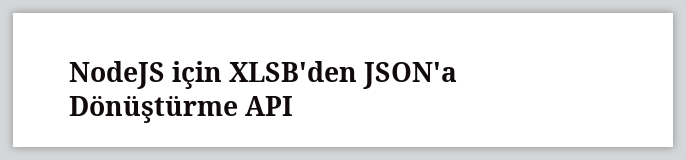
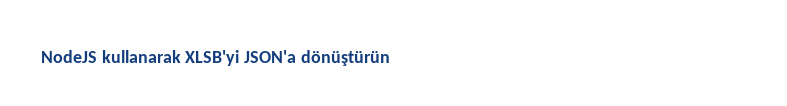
- NodeJS için XLSB'den JSON'a Dönüştürme API
+ NodeJS kullanarak XLSB'yi JSON'a dönüştürün

